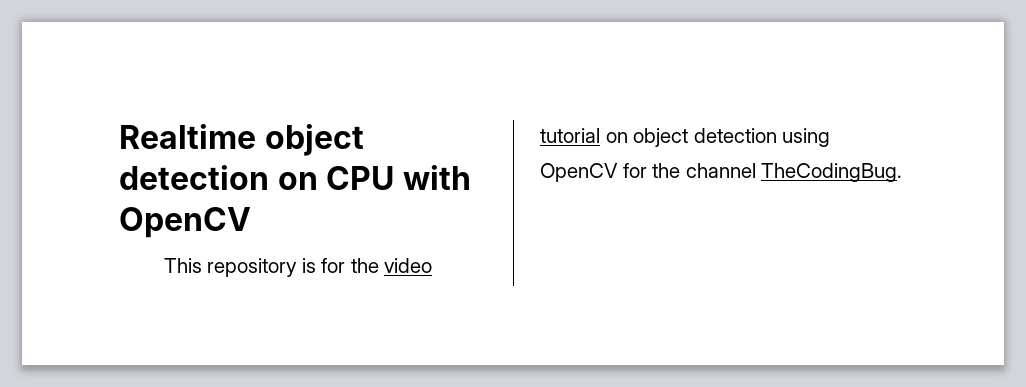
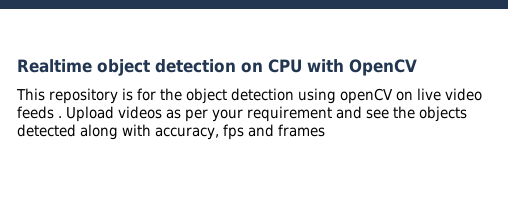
- This repository is for the video tutorial on object detection using OpenCV for the channel TheCodingBug.
+ This repository is for the object detection using openCV on live video feeds . Upload videos as per your requirement and see the objects detected along with accuracy, fps and frames

